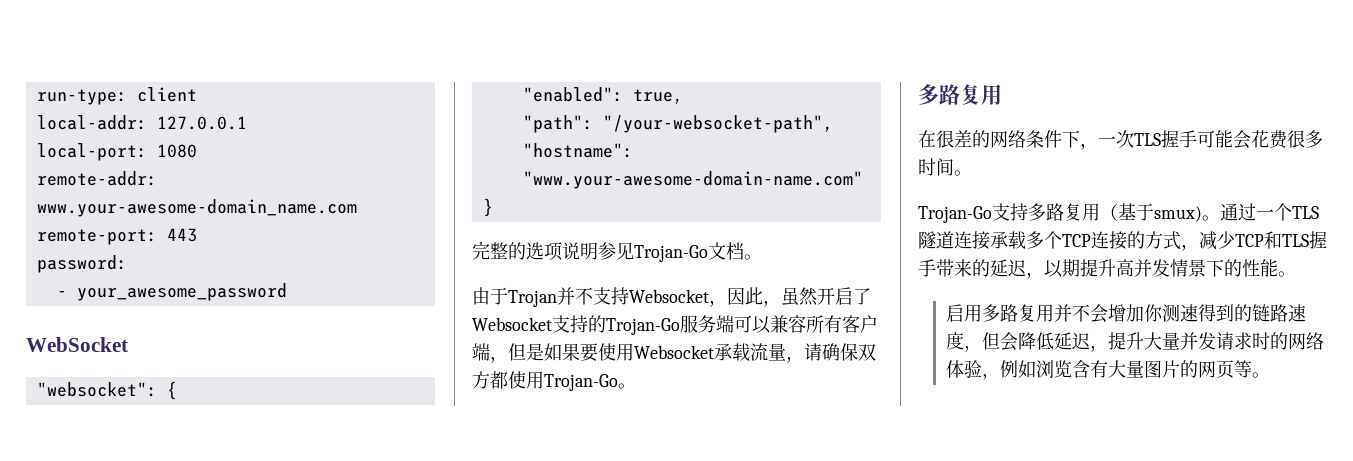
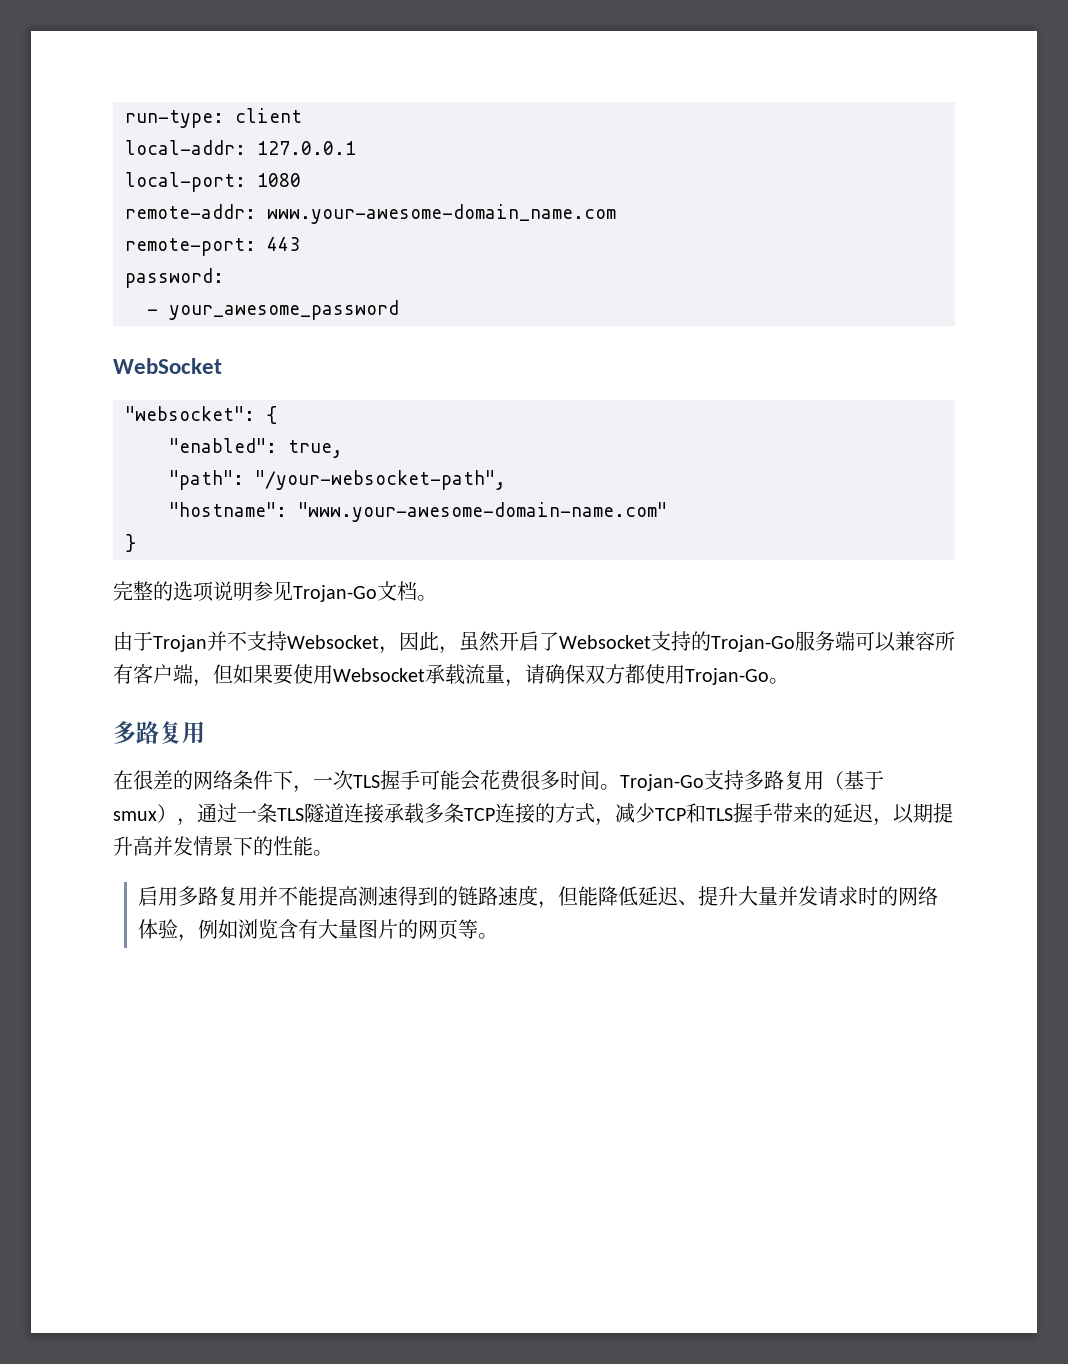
- 由于Trojan并不支持Websocket，因此，虽然开启了Websocket支持的Trojan-Go服务端可以兼容所有客户端，但是如果要使用Websocket承载流量，请确保双方都使用Trojan-Go。
+ 由于Trojan并不支持Websocket，因此，虽然开启了Websocket支持的Trojan-Go服务端可以兼容所有客户端，但如果要使用Websocket承载流量，请确保双方都使用Trojan-Go。
- 在很差的网络条件下，一次TLS握手可能会花费很多时间。
- Trojan-Go支持多路复用（基于smux)。通过一个TLS隧道连接承载多个TCP连接的方式，减少TCP和TLS握手带来的延迟，以期提升高并发情景下的性能。
+ 在很差的网络条件下，一次TLS握手可能会花费很多时间。Trojan-Go支持多路复用（基于smux），通过一条TLS隧道连接承载多条TCP连接的方式，减少TCP和TLS握手带来的延迟，以期提升高并发情景下的性能。
- 启用多路复用并不会增加你测速得到的链路速度，但会降低延迟，提升大量并发请求时的网络体验，例如浏览含有大量图片的网页等。
+ 启用多路复用并不能提高测速得到的链路速度，但能降低延迟、提升大量并发请求时的网络体验，例如浏览含有大量图片的网页等。

